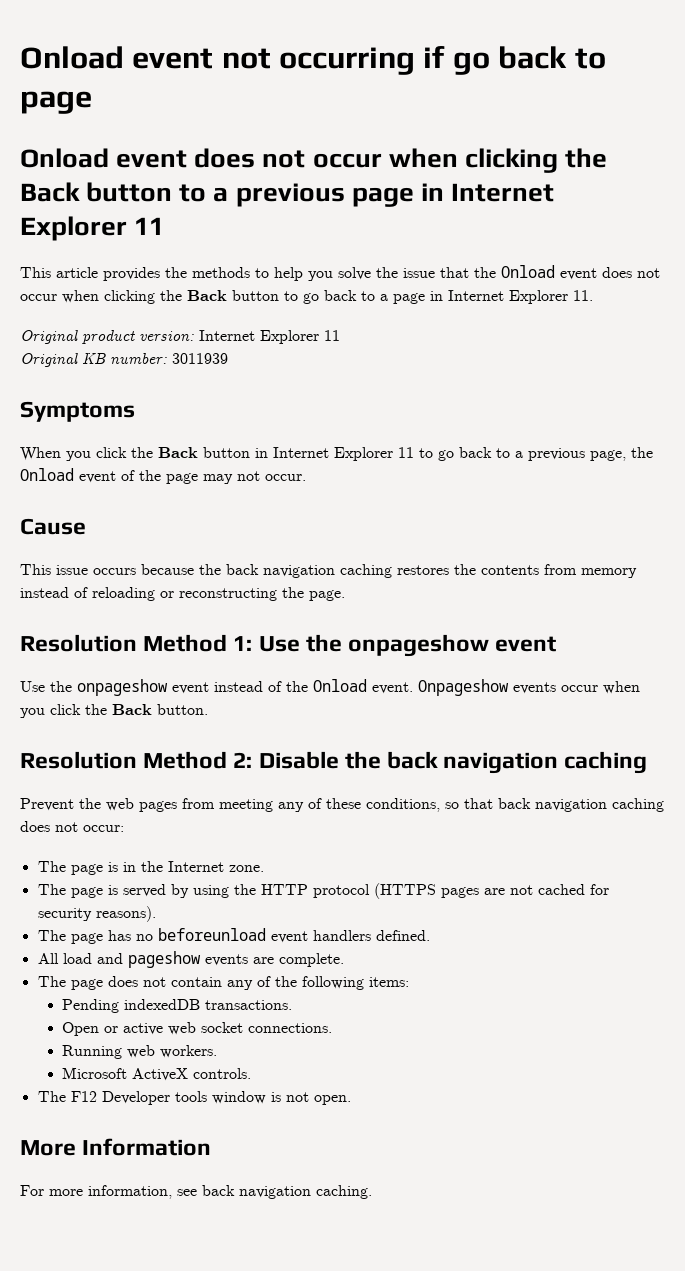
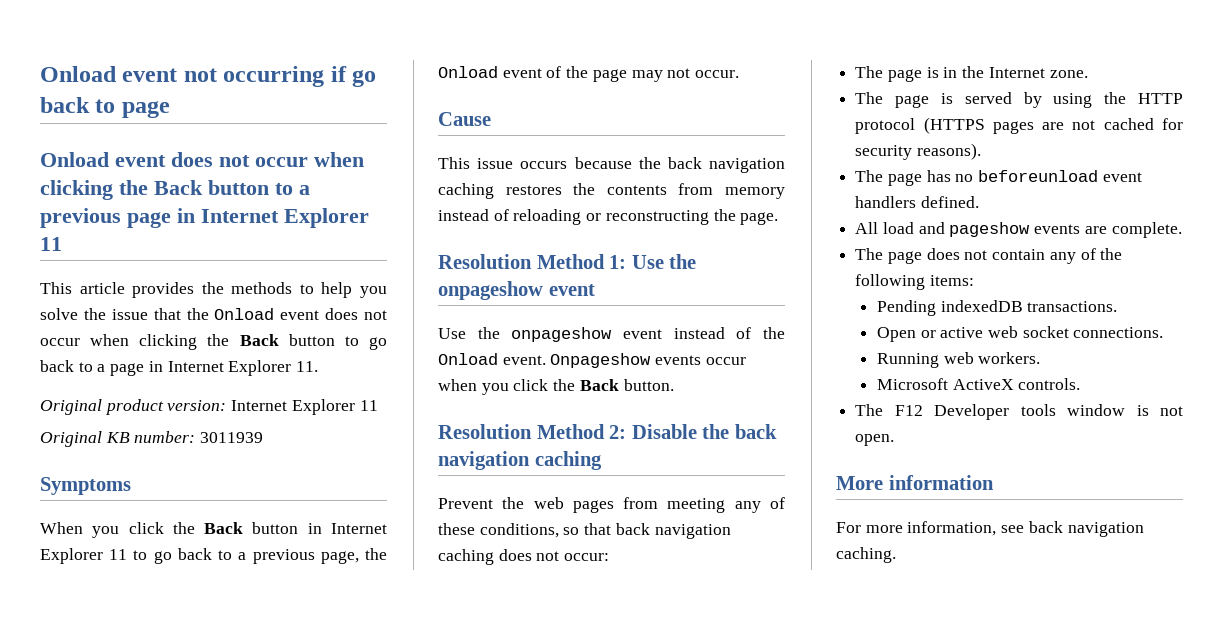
- More Information
+ More information

